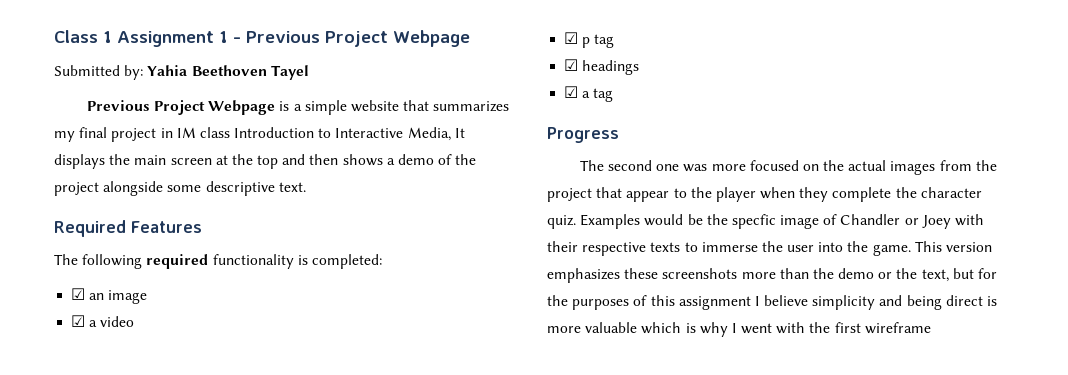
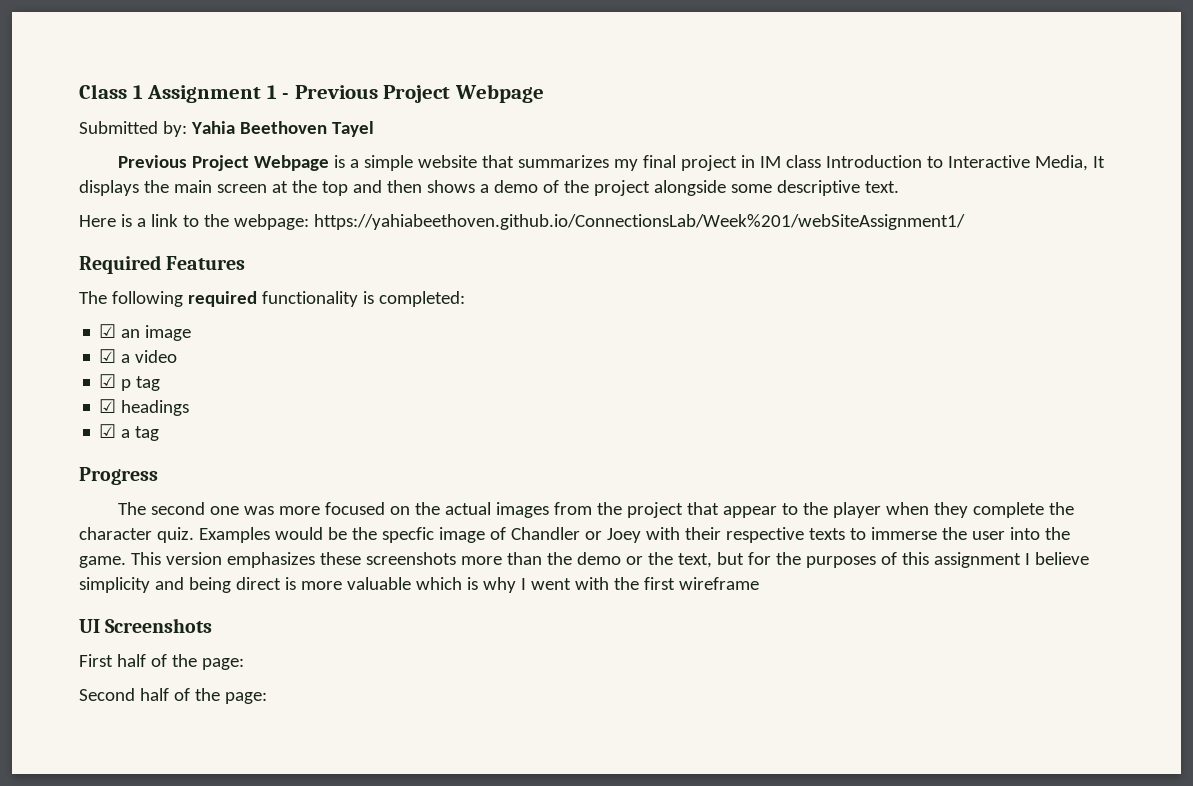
+ Here is a link to the webpage: https://yahiabeethoven.github.io/ConnectionsLab/Week%201/webSiteAssignment1/
+ UI Screenshots
+ First half of the page:
+ Second half of the page:

